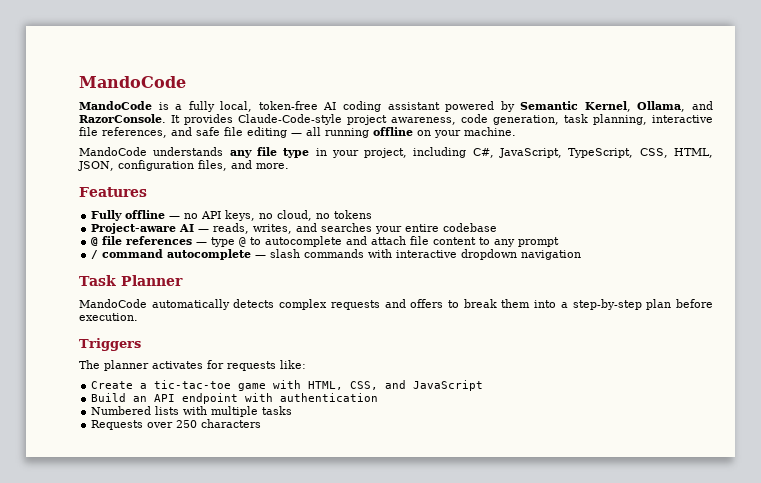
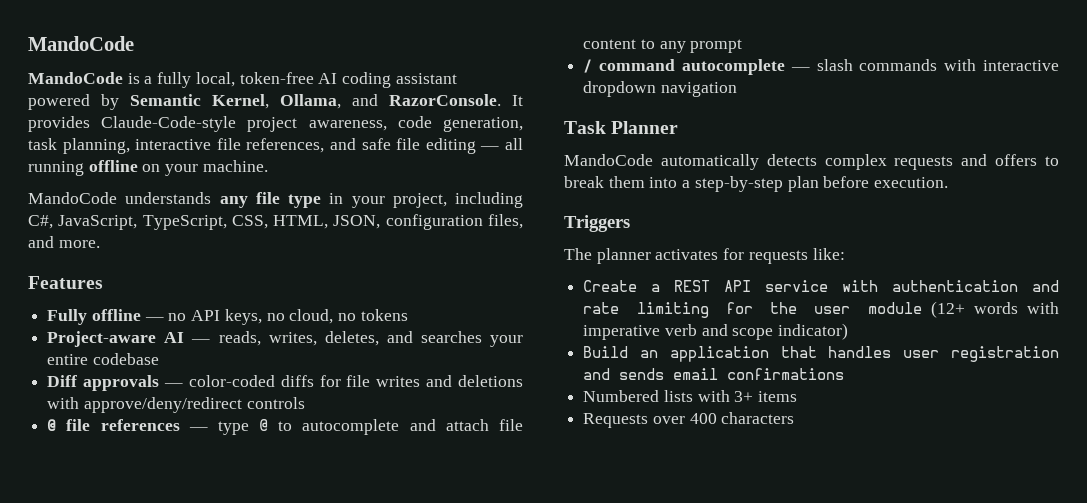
- Project-aware AI — reads, writes, and searches your entire codebase
+ Project-aware AI — reads, writes, deletes, and searches your entire codebase
+ Diff approvals — color-coded diffs for file writes and deletions with approve/deny/redirect controls
- Create a tic-tac-toe game with HTML, CSS, and JavaScript
- Build an API endpoint with authentication
+ Create a REST API service with authentication and rate limiting for the user module (12+ words with imperative verb and scope indicator)
+ Build an application that handles user registration and sends email confirmations
- Numbered lists with multiple tasks
+ Numbered lists with 3+ items
- Requests over 250 characters
+ Requests over 400 characters

